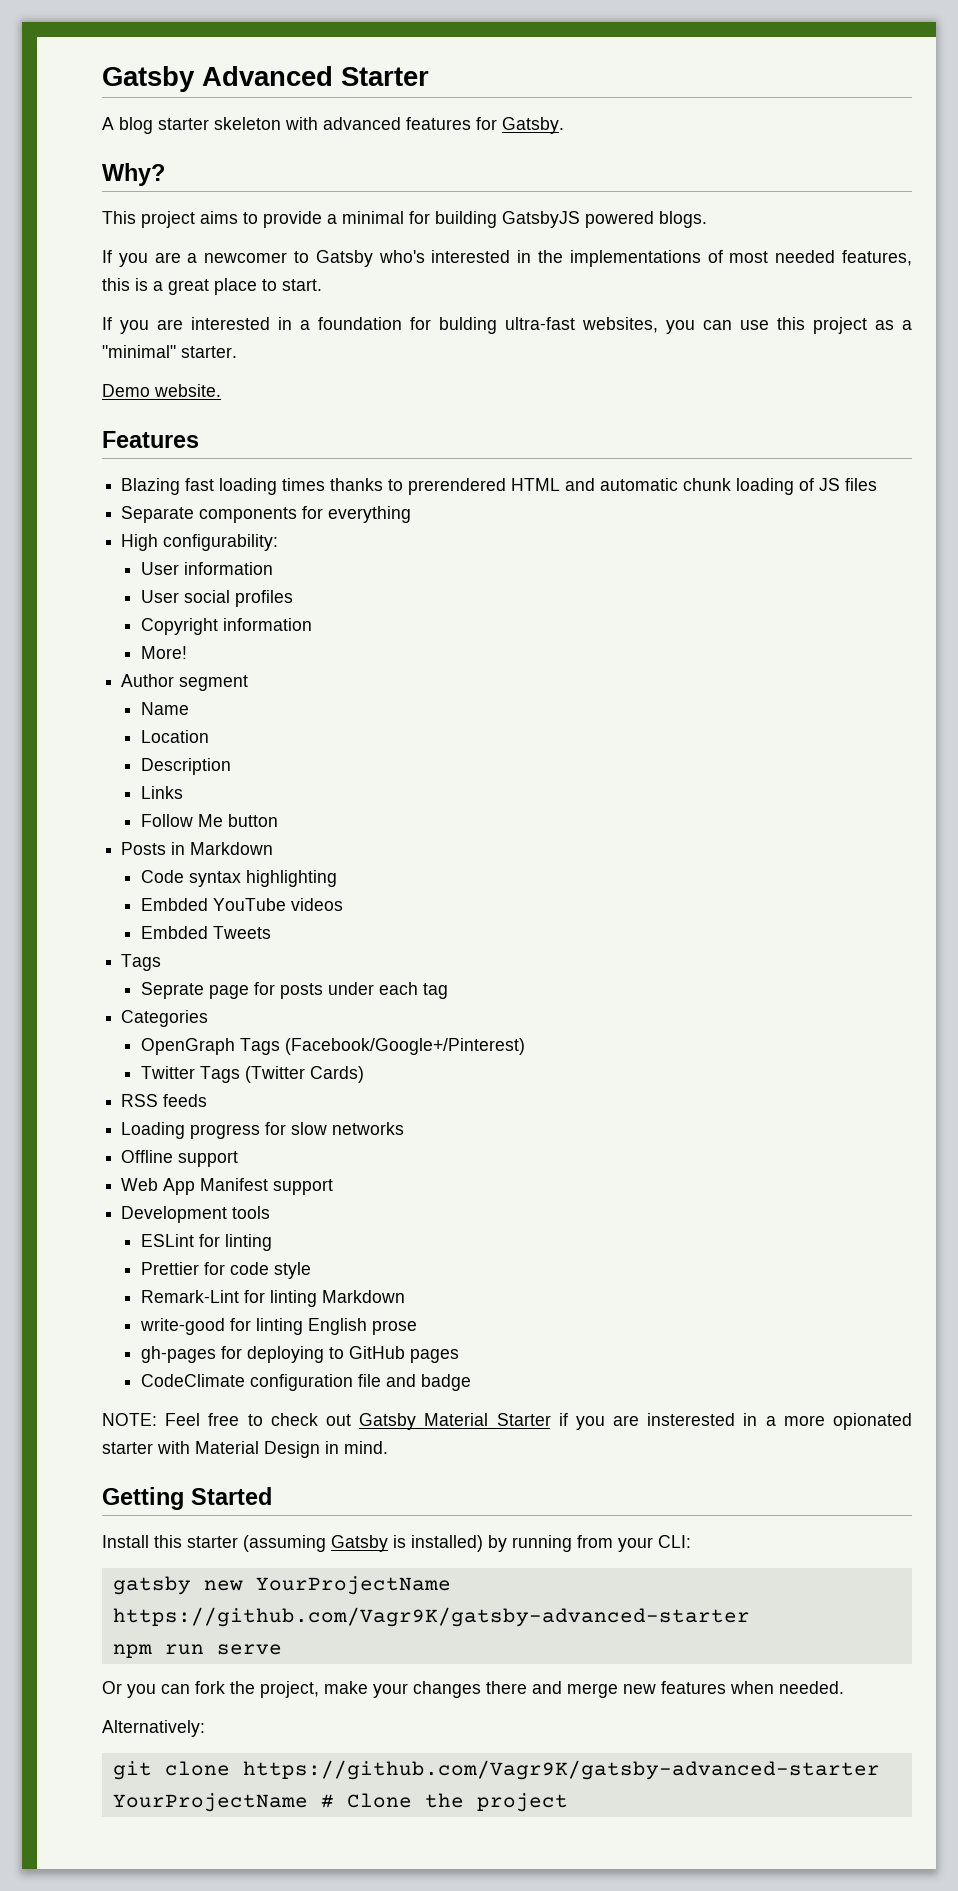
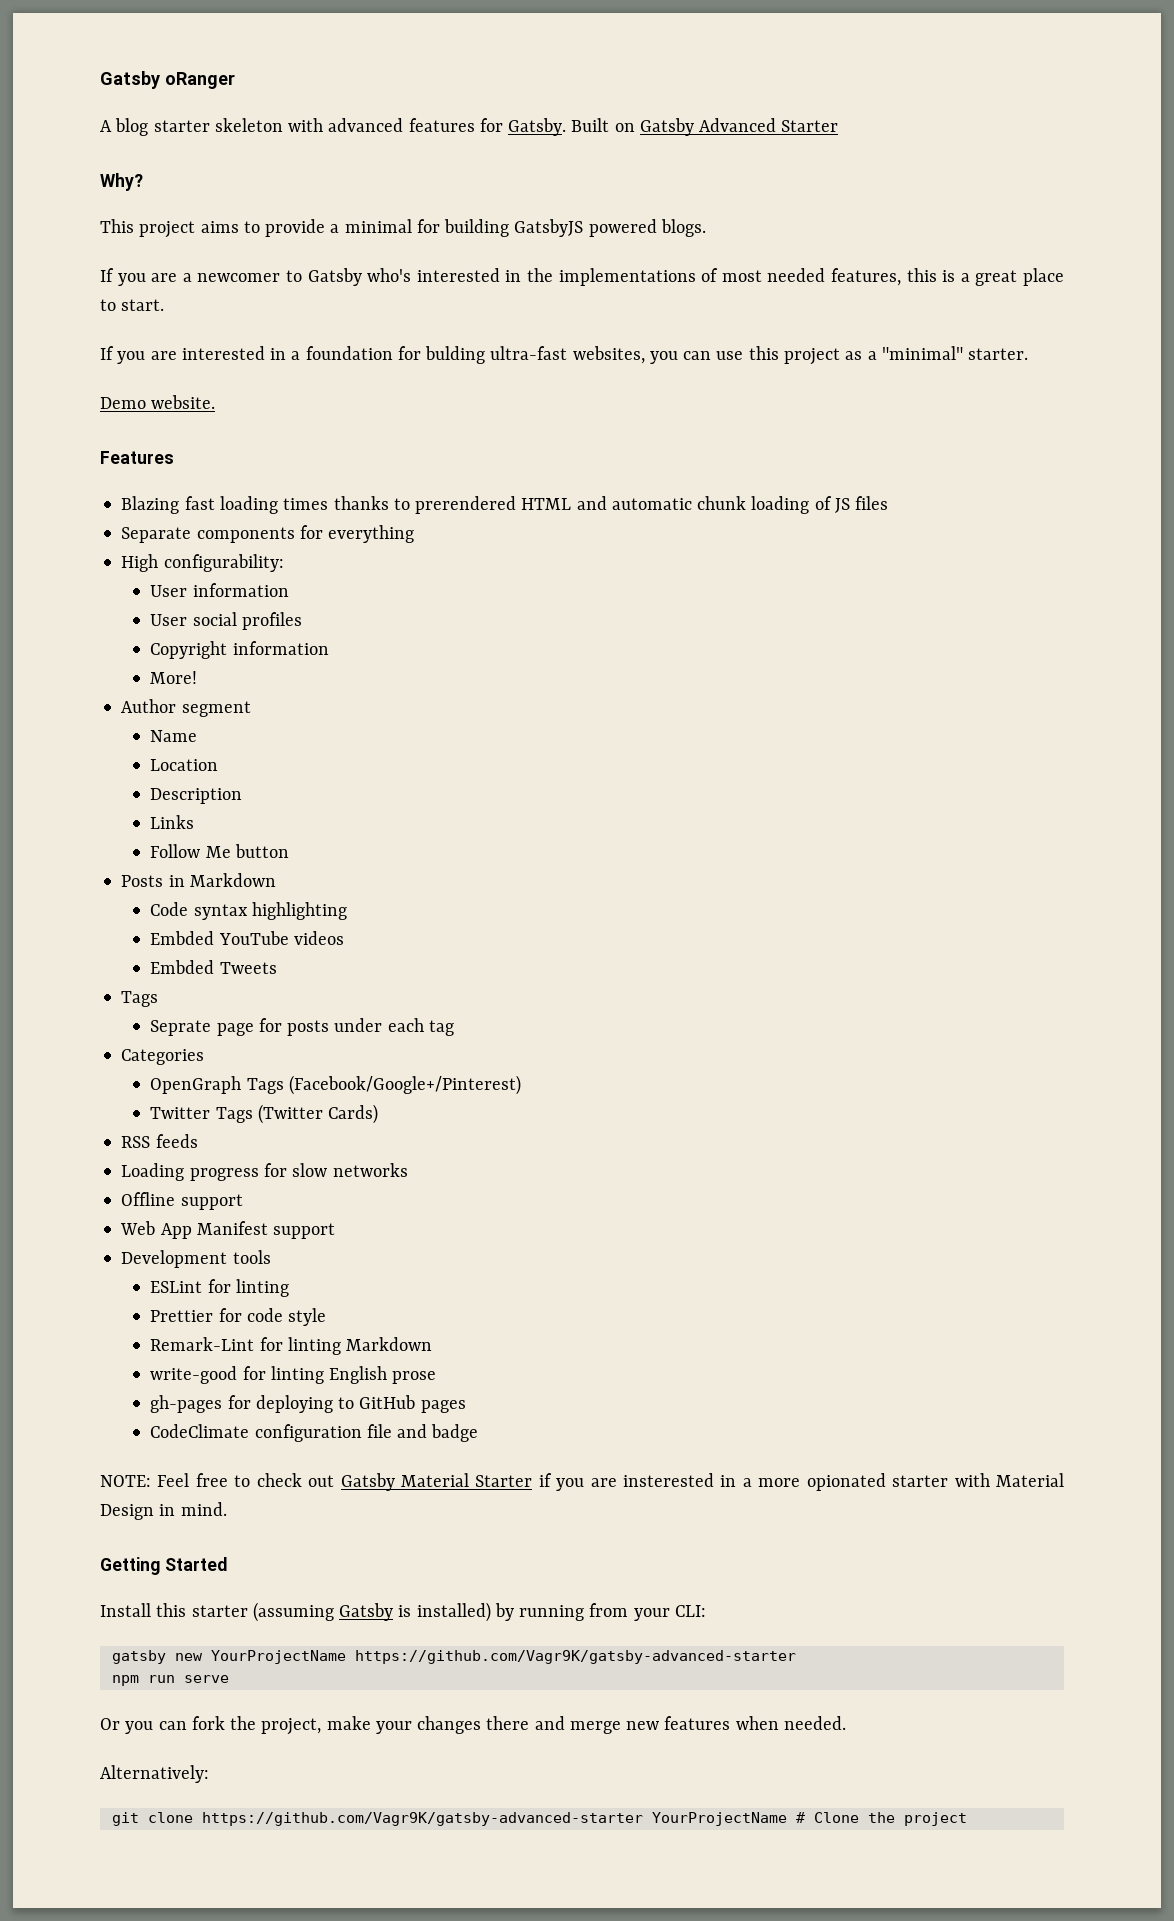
- Gatsby Advanced Starter
+ Gatsby oRanger
+ Built on Gatsby Advanced Starter

